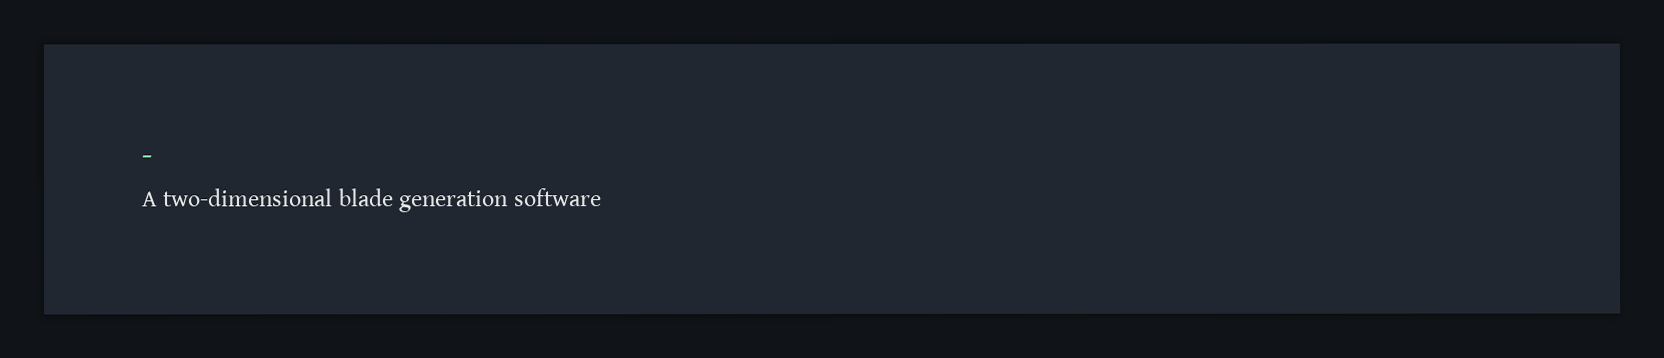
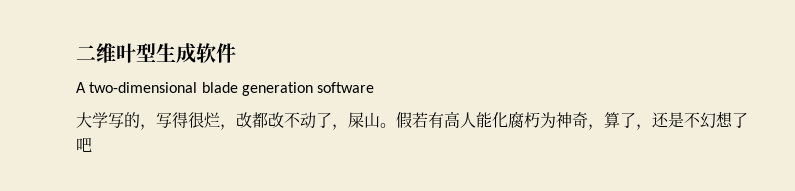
- -
+ 二维叶型生成软件
+ 大学写的，写得很烂，改都改不动了，屎山。假若有高人能化腐朽为神奇，算了，还是不幻想了吧

